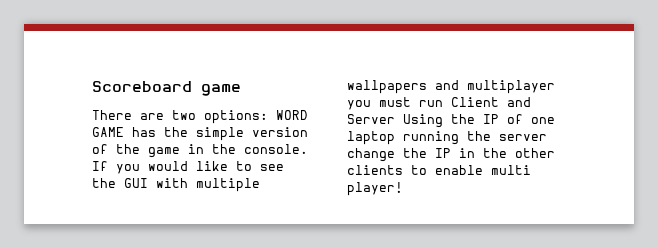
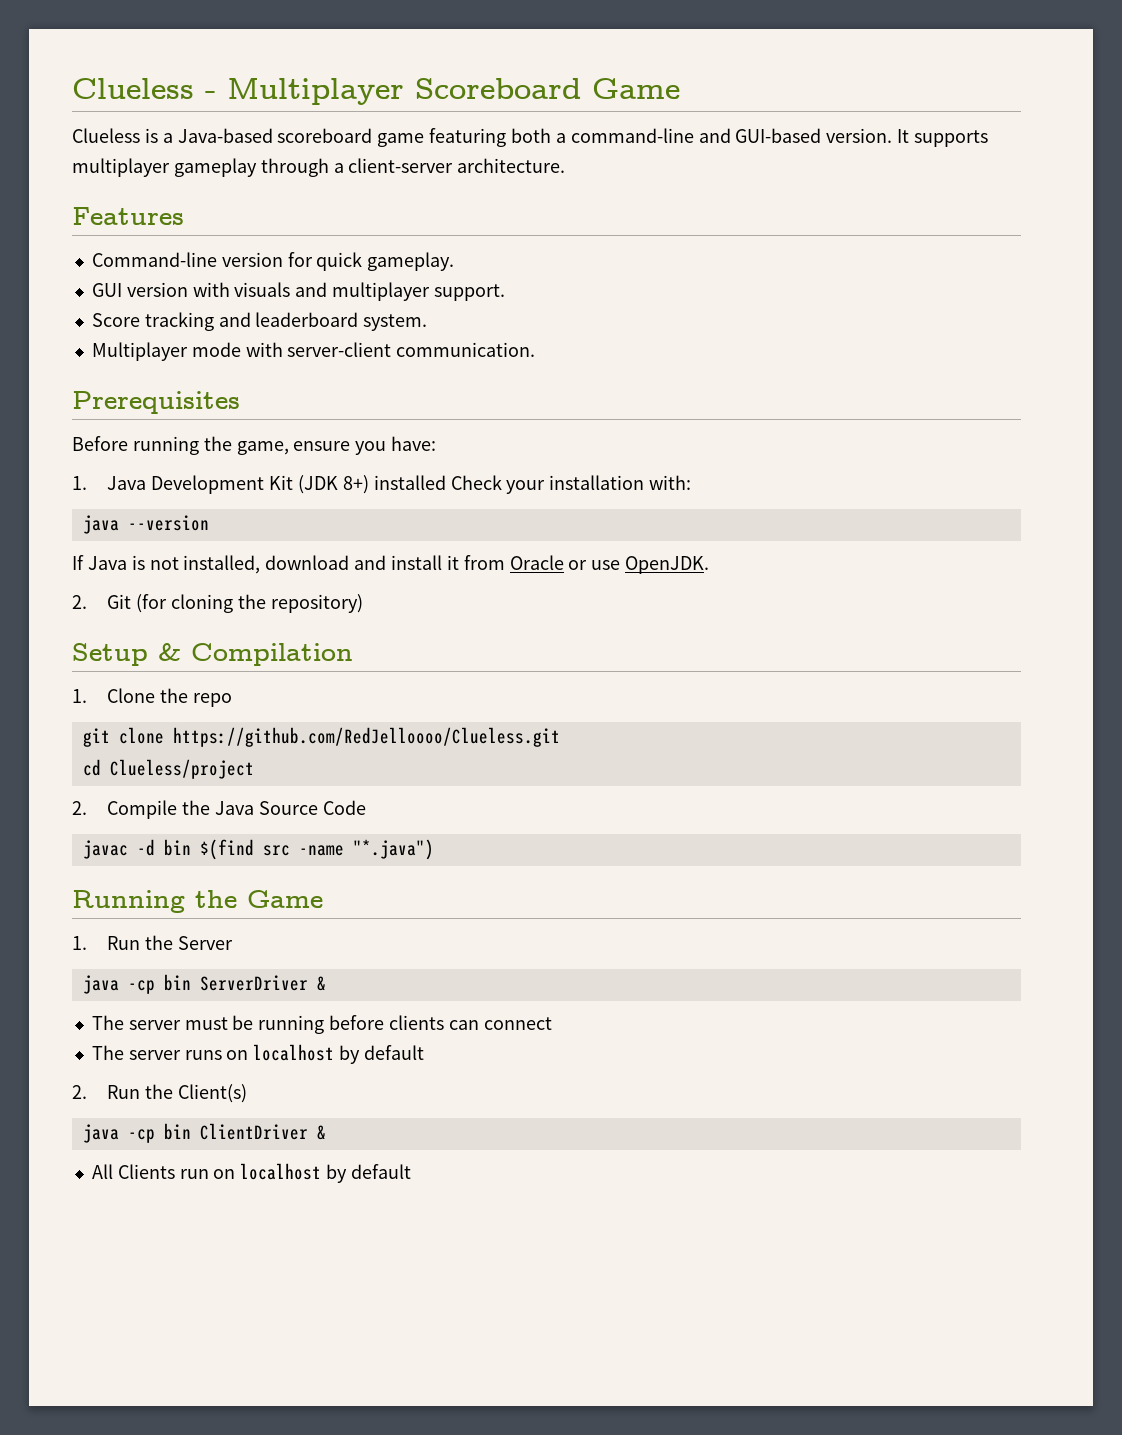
- Scoreboard game
- There are two options: WORD GAME has the simple version of the game in the console. If you would like to see the GUI with multiple wallpapers and multiplayer you must run Client and Server Using the IP of one laptop running the server change the IP in the other clients to enable multi player!
+ Clueless - Multiplayer Scoreboard Game
+ Clueless is a Java-based scoreboard game featuring both a command-line and GUI-based version. It supports multiplayer gameplay through a client-server architecture.
+ Features
+ Command-line version for quick gameplay.
+ GUI version with visuals and multiplayer support.
+ Score tracking and leaderboard system.
+ Multiplayer mode with server-client communication.
+ Prerequisites
+ Before running the game, ensure you have:
+ 1. Java Development Kit (JDK 8+) installed Check your installation with:
+ java --version
+ If Java is not installed, download and install it from Oracle or use OpenJDK.
+ 2. Git (for cloning the repository)
+ Setup & Compilation
+ 1. Clone the repo
+ git clone https://github.com/RedJelloooo/Clueless.git
+ cd Clueless/project
+ 2. Compile the Java Source Code
+ javac -d bin $(find src -name "*.java")
+ Running the Game
+ 1. Run the Server
+ java -cp bin ServerDriver &
+ The server must be running before clients can connect
+ The server runs on localhost by default
+ 2. Run the Client(s)
+ java -cp bin ClientDriver &
+ All Clients run on localhost by default

